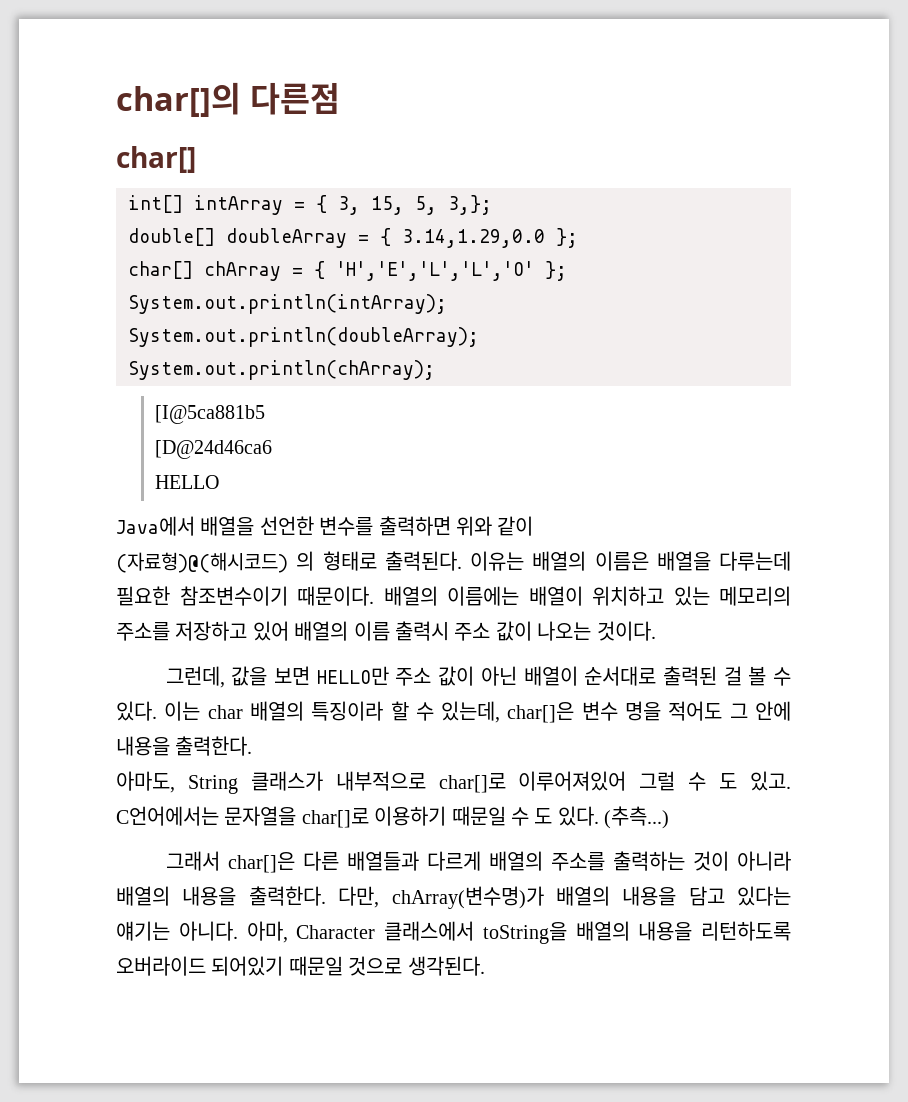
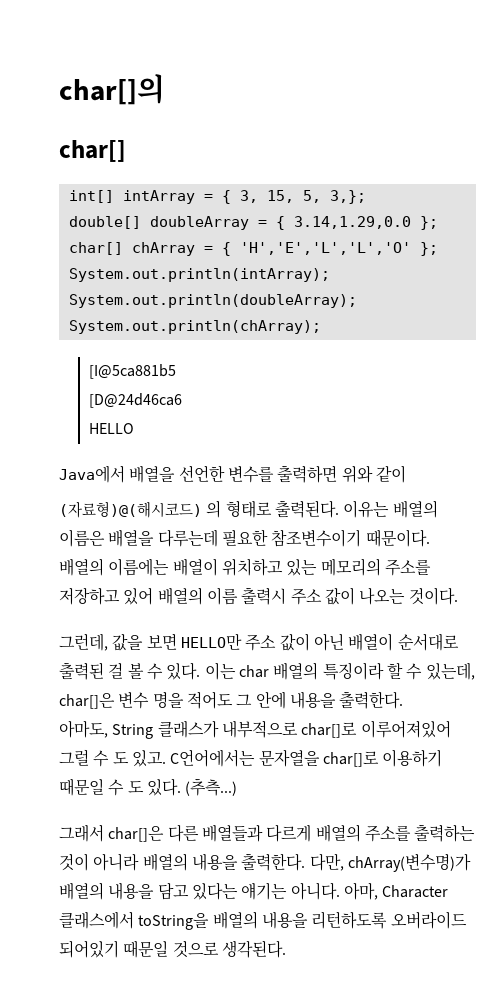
- char[]의 다른점
+ char[]의

